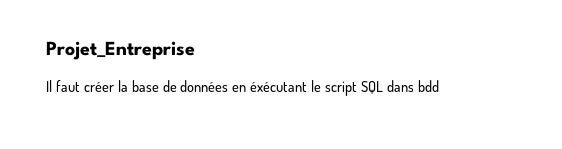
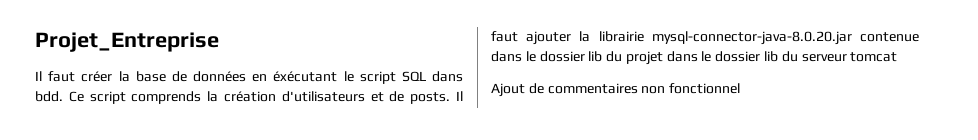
- Il faut créer la base de données en éxécutant le script SQL dans bdd
+ Il faut créer la base de données en éxécutant le script SQL dans bdd. Ce script comprends la création d'utilisateurs et de posts. Il faut ajouter la librairie mysql-connector-java-8.0.20.jar contenue dans le dossier lib du projet dans le dossier lib du serveur tomcat
+ Ajout de commentaires non fonctionnel

